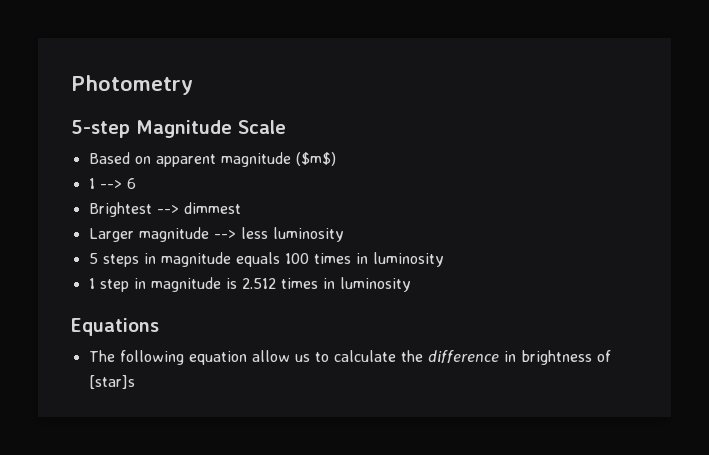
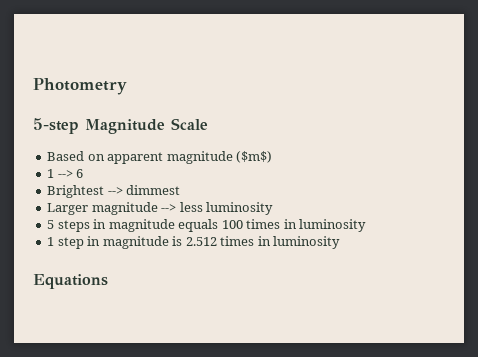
- The following equation allow us to calculate the difference in brightness of [star]s

